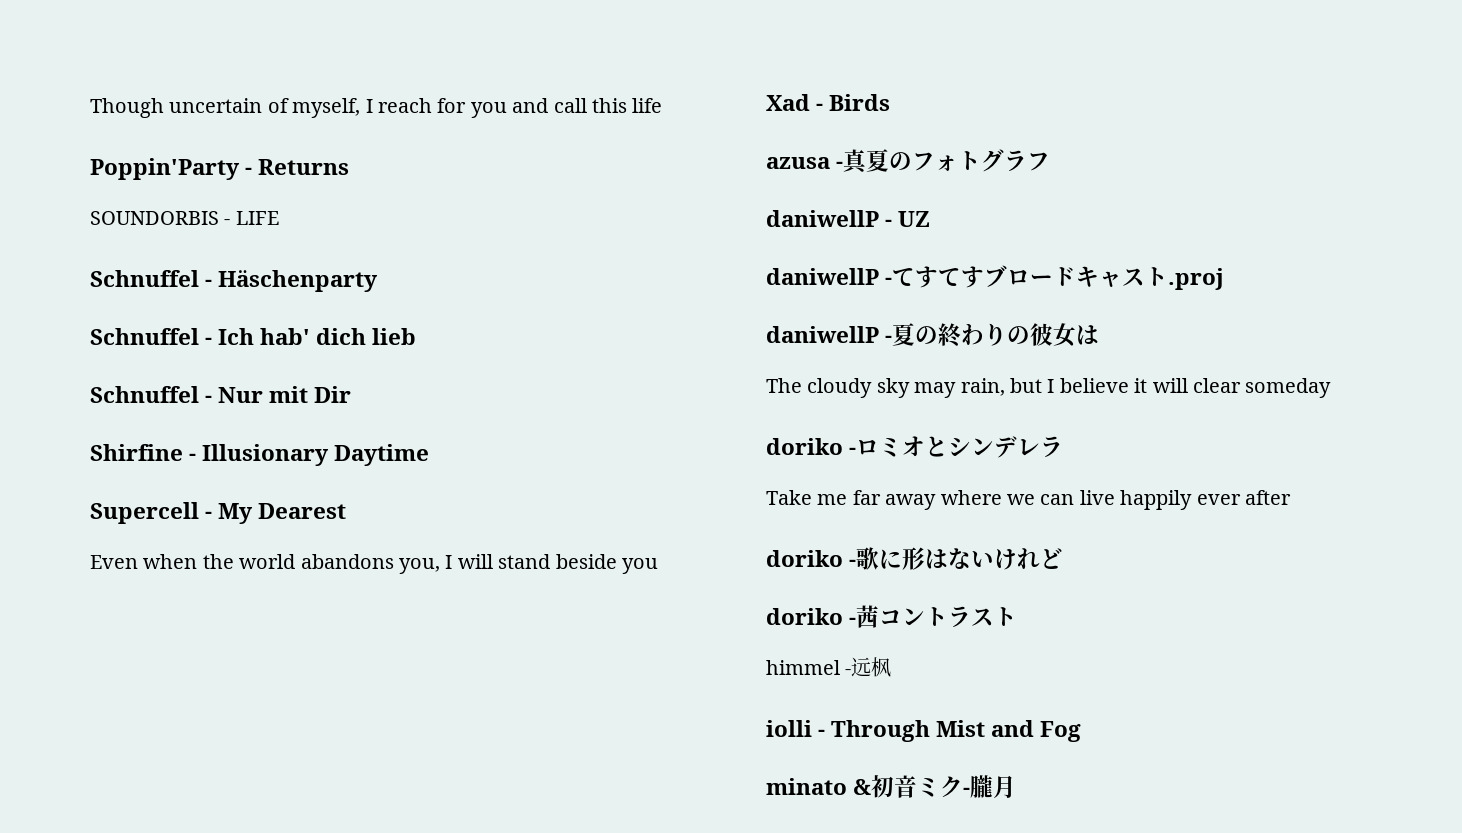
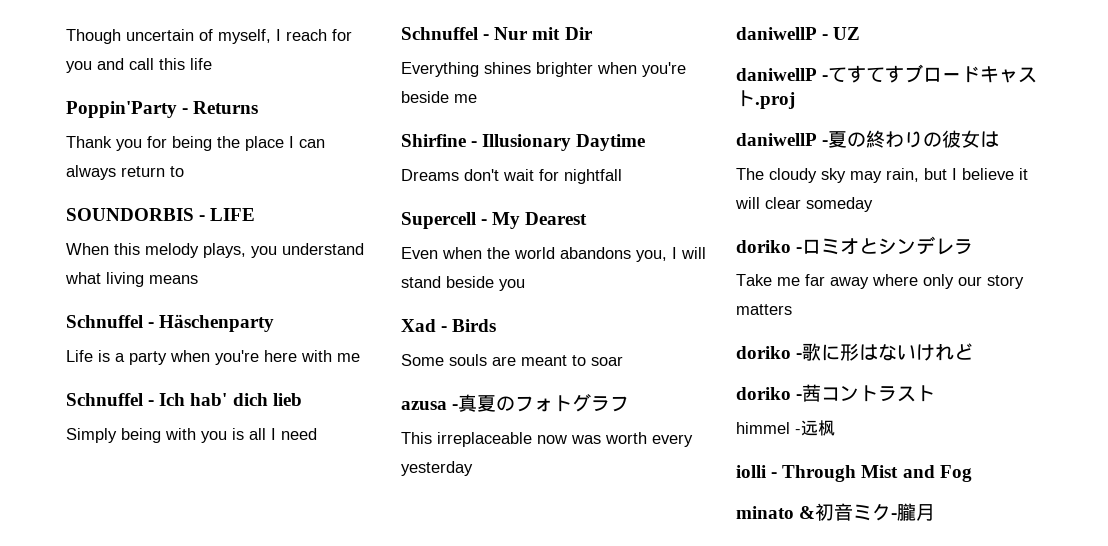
+ Thank you for being the place I can always return to
  SOUNDORBIS - LIFE
+ When this melody plays, you understand what living means
  Schnuffel - Häschenparty
+ Life is a party when you're here with me
+ Simply being with you is all I need
+ Everything shines brighter when you're beside me
+ Dreams don't wait for nightfall
+ Some souls are meant to soar
+ This irreplaceable now was worth every yesterday
- Take me far away where we can live happily ever after
+ Take me far away where only our story matters

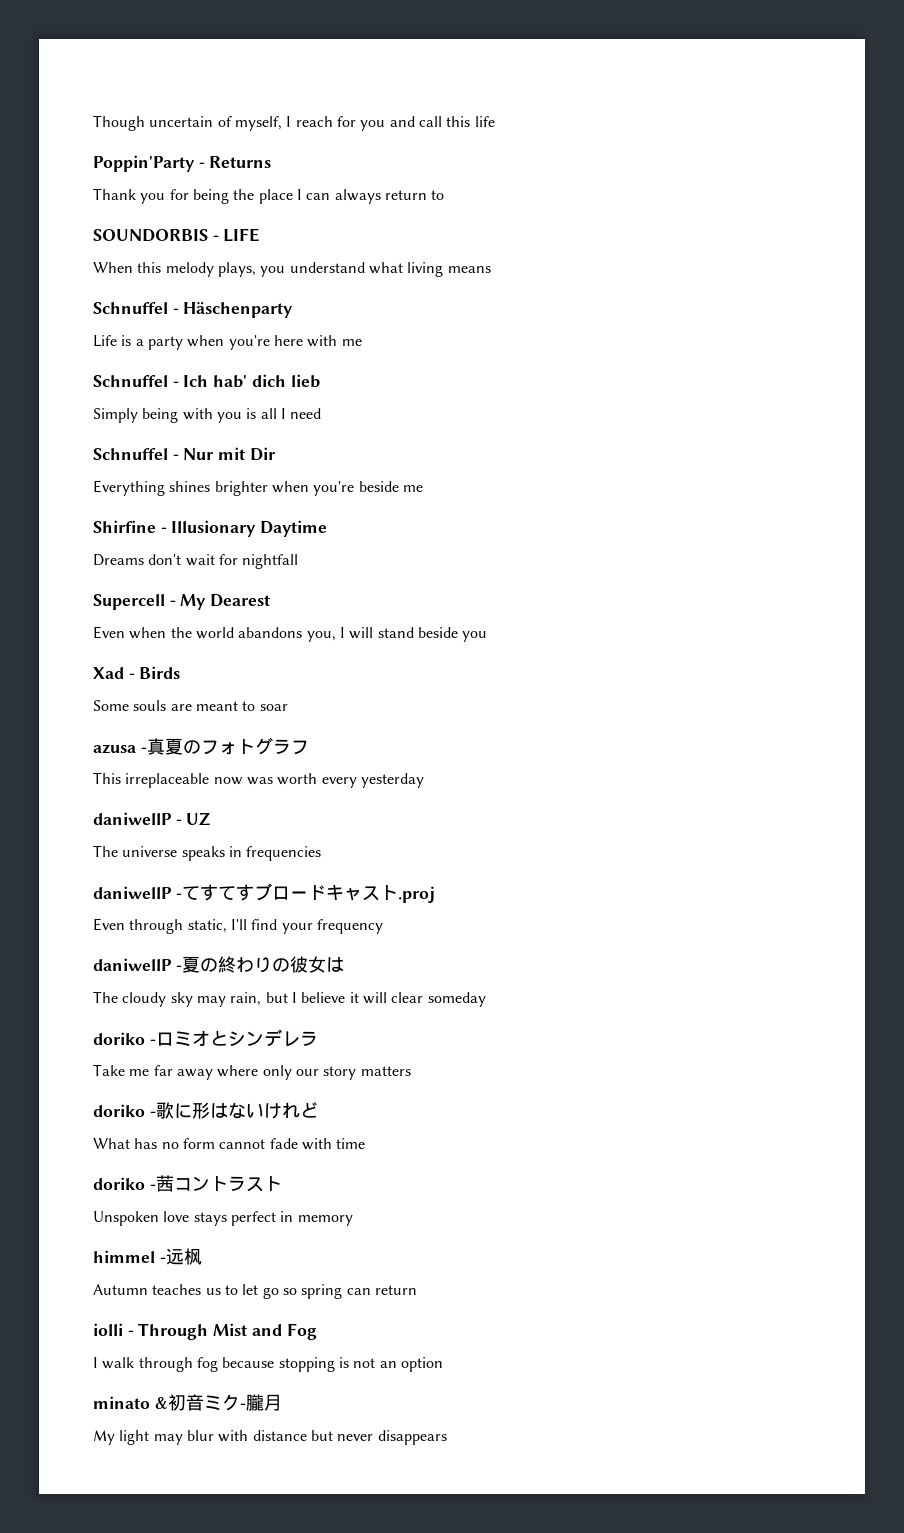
+ The universe speaks in frequencies
+ Even through static, I'll find your frequency
+ What has no form cannot fade with time
+ Unspoken love stays perfect in memory
  himmel -远枫
+ Autumn teaches us to let go so spring can return
+ I walk through fog because stopping is not an option
+ My light may blur with distance but never disappears

